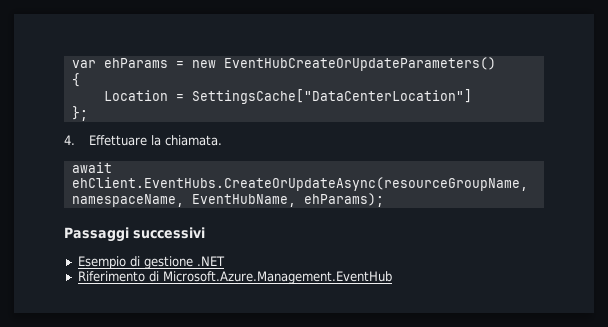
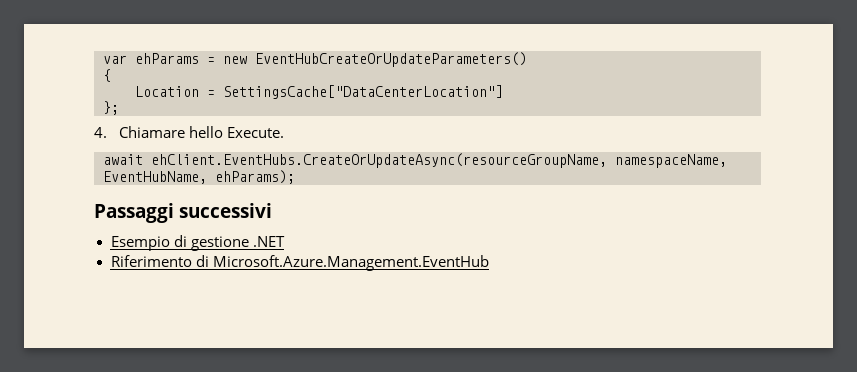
- 4. Effettuare la chiamata.
+ 4. Chiamare hello Execute.

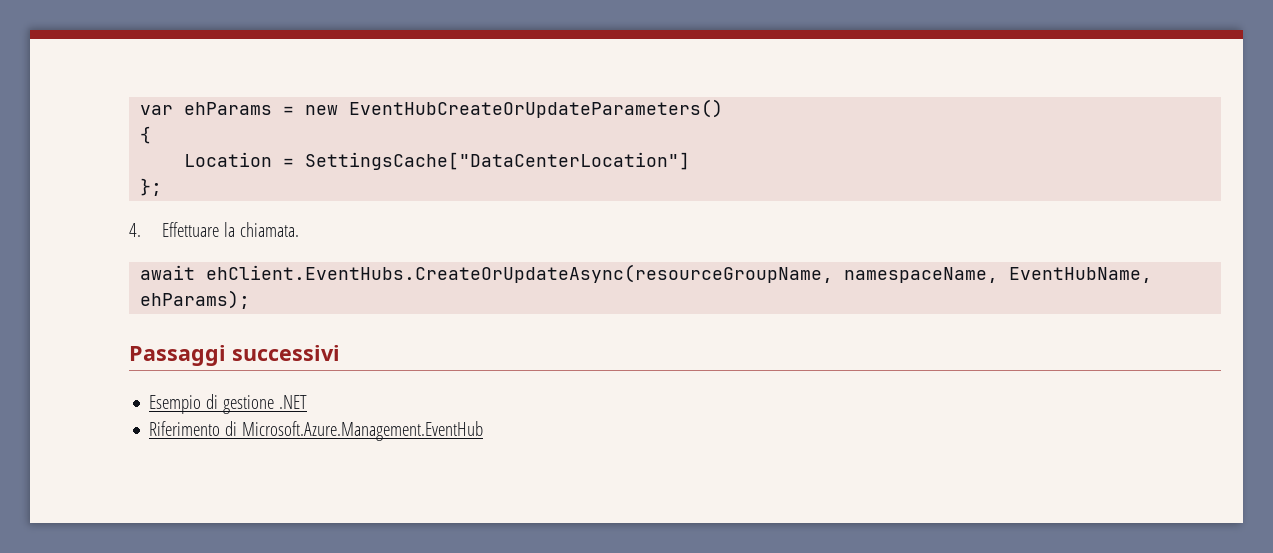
- 4. Chiamare hello Execute.
+ 4. Effettuare la chiamata.

